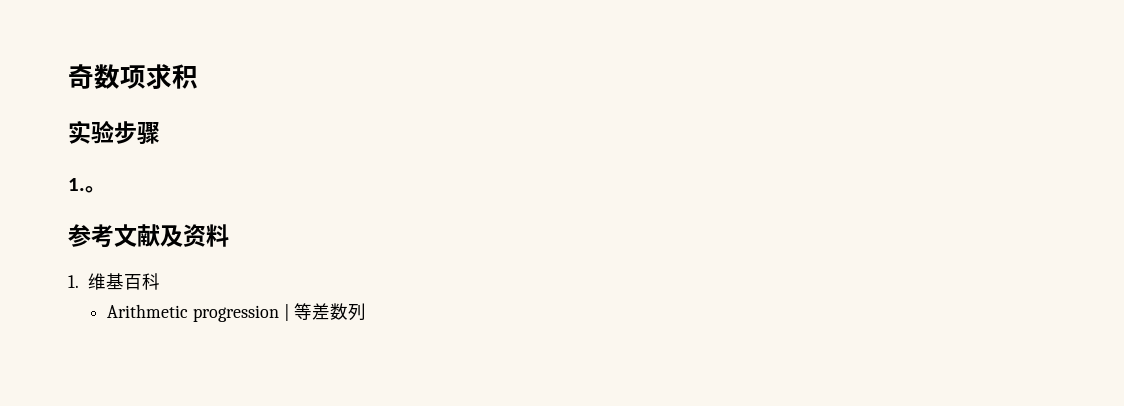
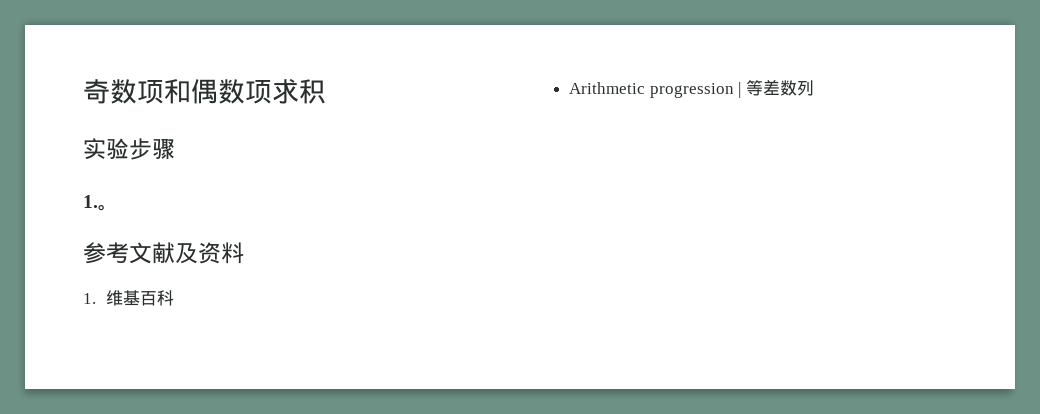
- 奇数项求积
+ 奇数项和偶数项求积

